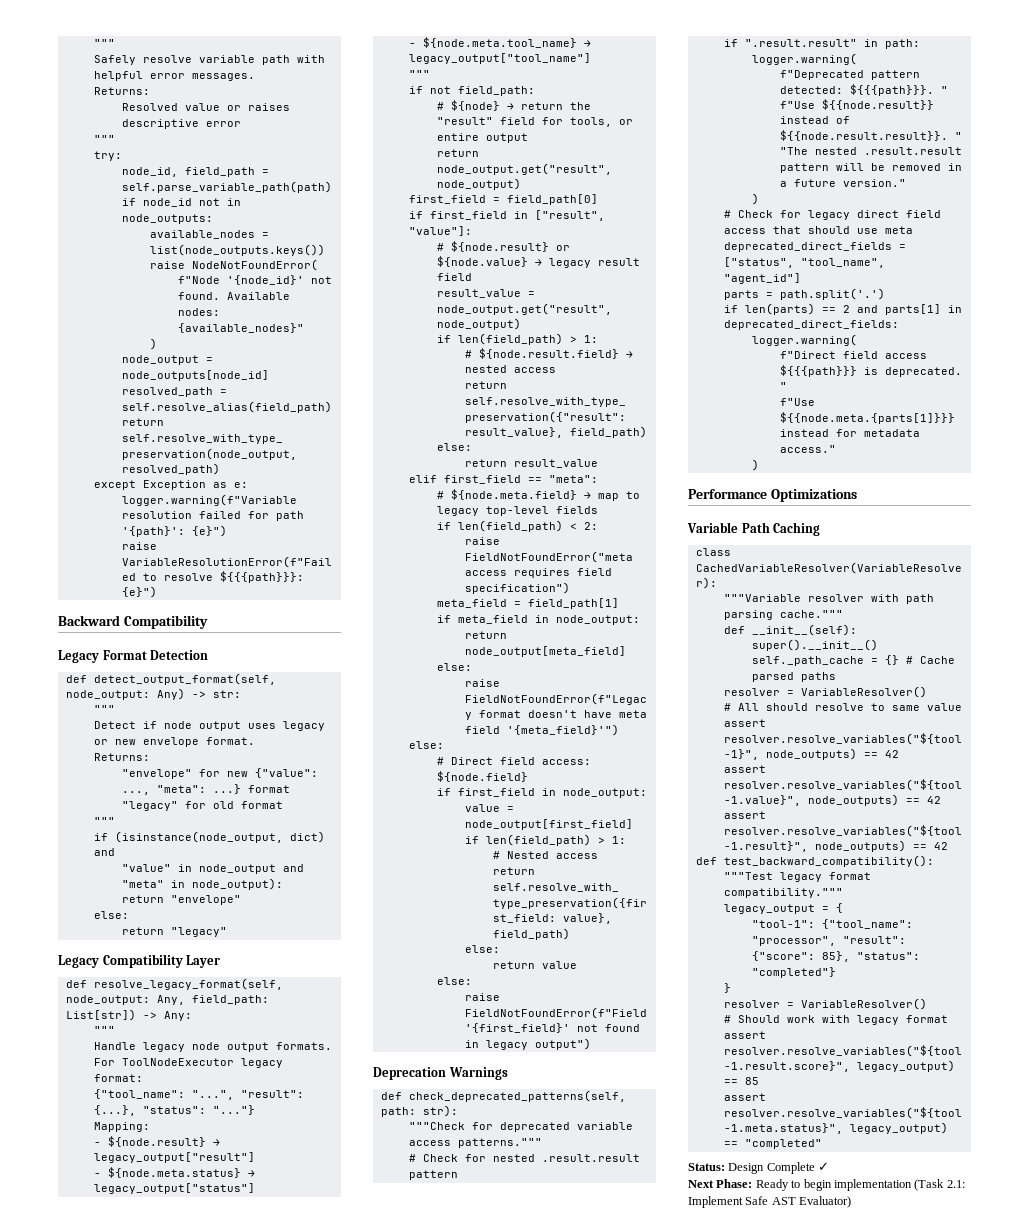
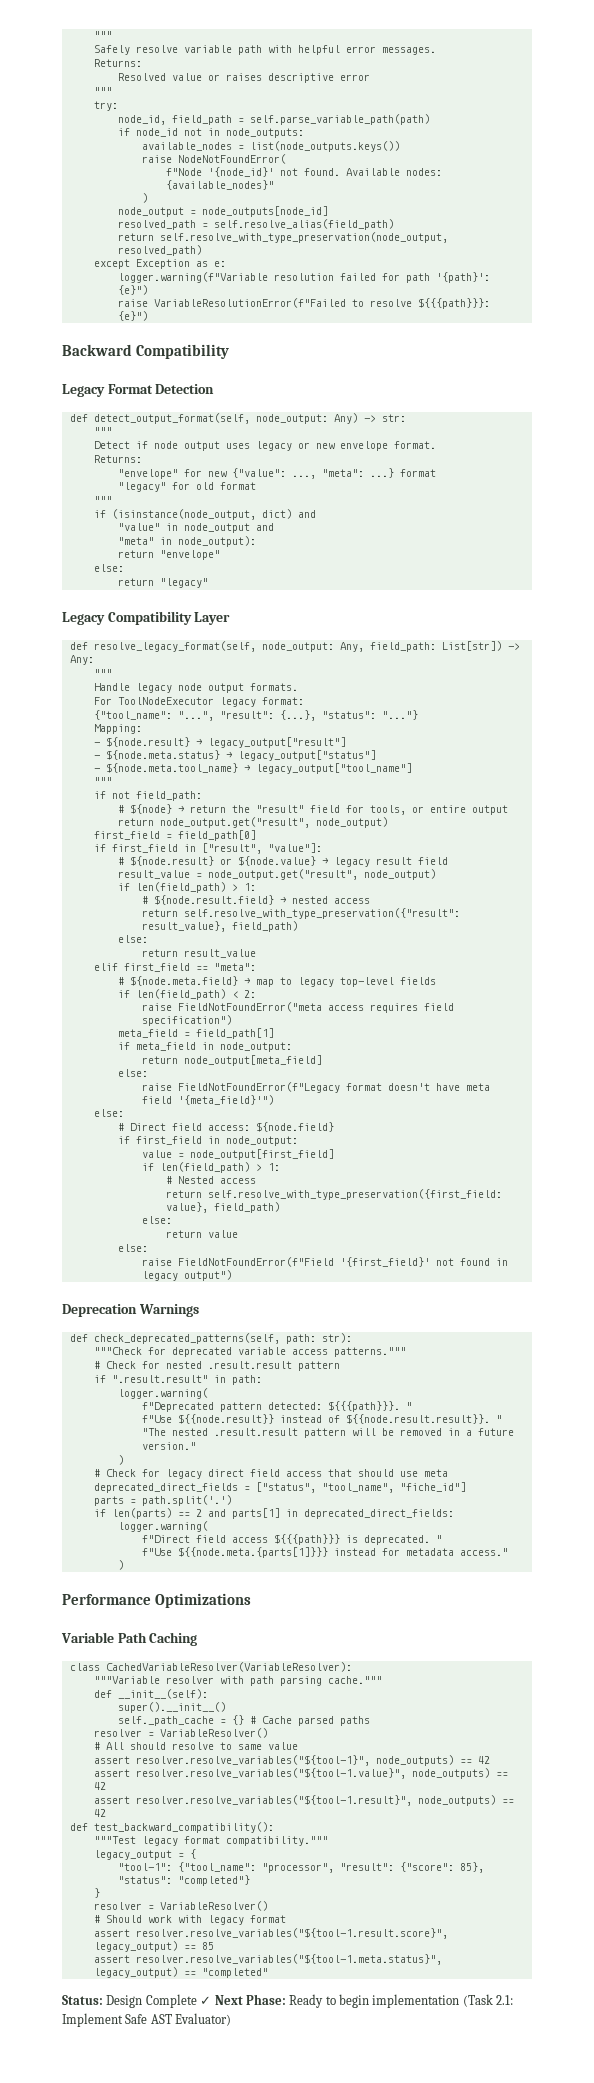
- deprecated_direct_fields = ["status", "tool_name", "agent_id"]
+ deprecated_direct_fields = ["status", "tool_name", "fiche_id"]
- Status: Design Complete ✓
- Next Phase: Ready to begin implementation (Task 2.1: Implement Safe AST Evaluator)
+ Status: Design Complete ✓ Next Phase: Ready to begin implementation (Task 2.1: Implement Safe AST Evaluator)

